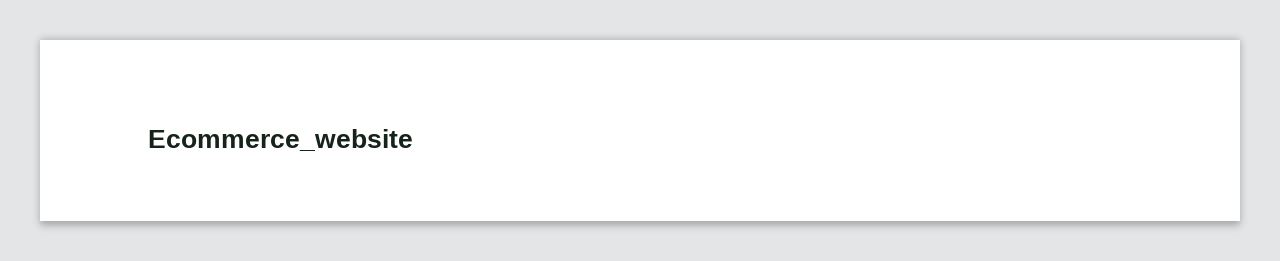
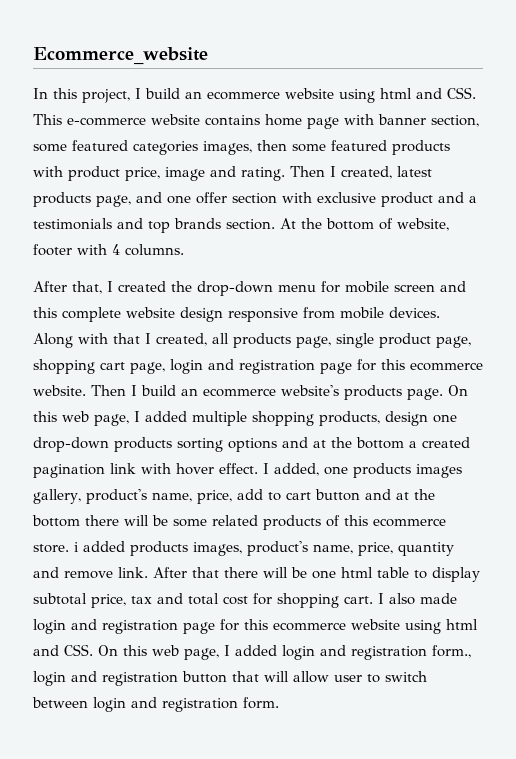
+ In this project, I build an ecommerce website using html and CSS. This e-commerce website contains home page with banner section, some featured categories images, then some featured products with product price, image and rating. Then I created, latest products page, and one offer section with exclusive product and a testimonials and top brands section. At the bottom of website, footer with 4 columns.
+ After that, I created the drop-down menu for mobile screen and this complete website design responsive from mobile devices. Along with that I created, all products page, single product page, shopping cart page, login and registration page for this ecommerce website. Then I build an ecommerce website's products page. On this web page, I added multiple shopping products, design one drop-down products sorting options and at the bottom a created pagination link with hover effect. I added, one products images gallery, product's name, price, add to cart button and at the bottom there will be some related products of this ecommerce store. i added products images, product's name, price, quantity and remove link. After that there will be one html table to display subtotal price, tax and total cost for shopping cart. I also made login and registration page for this ecommerce website using html and CSS. On this web page, I added login and registration form., login and registration button that will allow user to switch between login and registration form.

